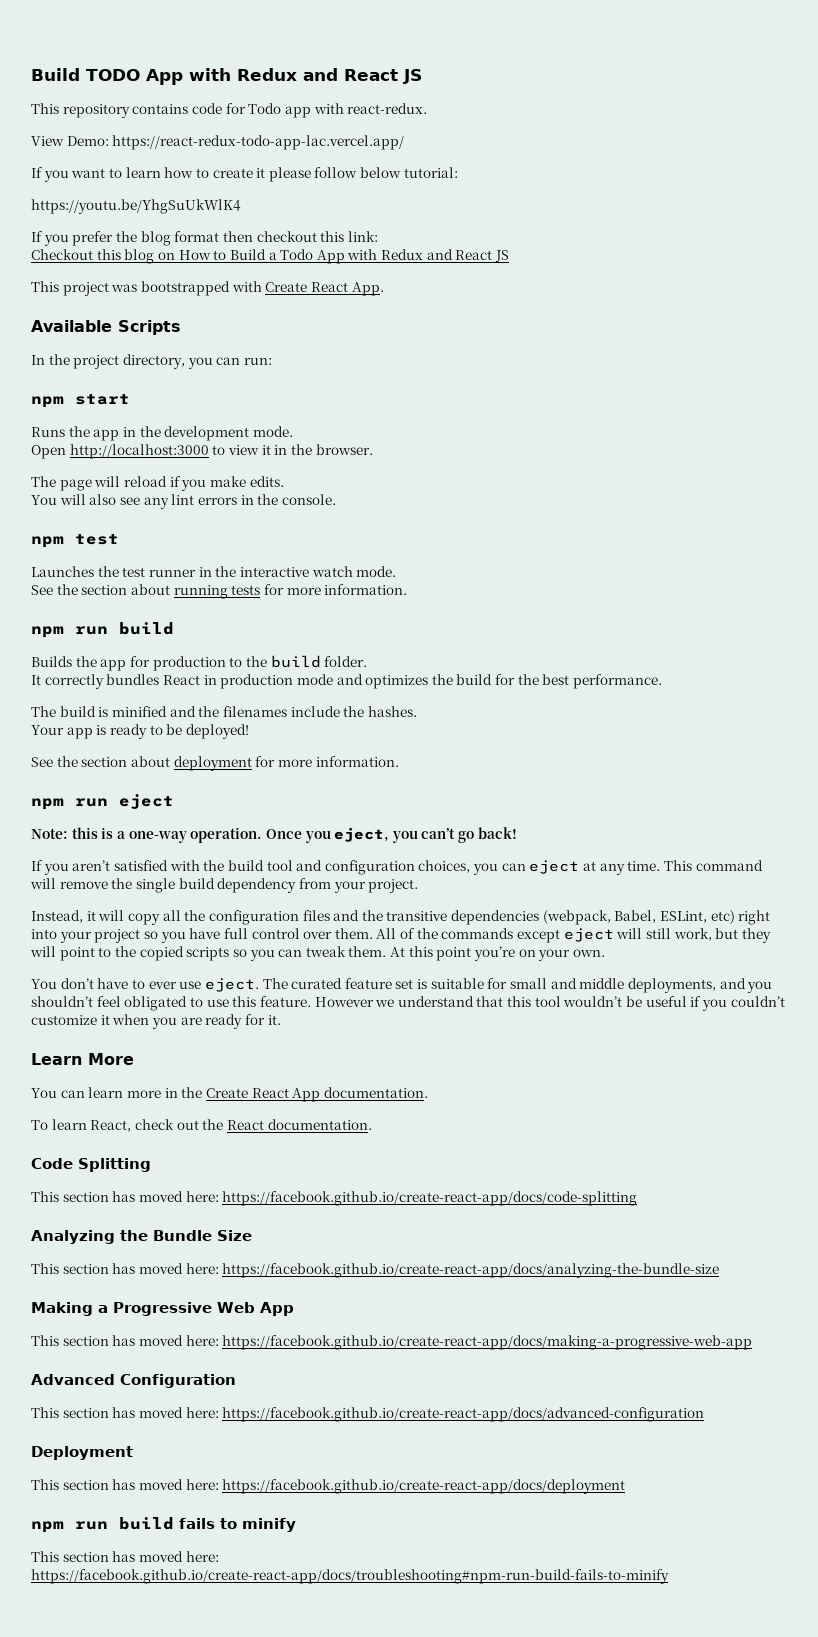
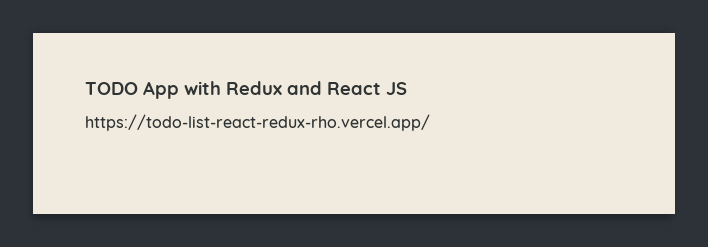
- Build TODO App with Redux and React JS
+ TODO App with Redux and React JS
- This repository contains code for Todo app with react-redux.
- View Demo: https://react-redux-todo-app-lac.vercel.app/
- If you want to learn how to create it please follow below tutorial:
- https://youtu.be/YhgSuUkWlK4
- If you prefer the blog format then checkout this link:
- Checkout this blog on How to Build a Todo App with Redux and React JS
- This project was bootstrapped with Create React App.
- Available Scripts
- In the project directory, you can run:
- npm start
- Runs the app in the development mode.
- Open http://localhost:3000 to view it in the browser.
- The page will reload if you make edits.
- You will also see any lint errors in the console.
- npm test
- Launches the test runner in the interactive watch mode.
- See the section about running tests for more information.
- npm run build
- Builds the app for production to the build folder.
- It correctly bundles React in production mode and optimizes the build for the best performance.
- The build is minified and the filenames include the hashes.
- Your app is ready to be deployed!
- See the section about deployment for more information.
- npm run eject
- Note: this is a one-way operation. Once you eject, you can’t go back!
- If you aren’t satisfied with the build tool and configuration choices, you can eject at any time. This command will remove the single build dependency from your project.
- Instead, it will copy all the configuration files and the transitive dependencies (webpack, Babel, ESLint, etc) right into your project so you have full control over them. All of the commands except eject will still work, but they will point to the copied scripts so you can tweak them. At this point you’re on your own.
- You don’t have to ever use eject. The curated feature set is suitable for small and middle deployments, and you shouldn’t feel obligated to use this feature. However we understand that this tool wouldn’t be useful if you couldn’t customize it when you are ready for it.
- Learn More
- You can learn more in the Create React App documentation.
- To learn React, check out the React documentation.
- Code Splitting
- This section has moved here: https://facebook.github.io/create-react-app/docs/code-splitting
- Analyzing the Bundle Size
- This section has moved here: https://facebook.github.io/create-react-app/docs/analyzing-the-bundle-size
- Making a Progressive Web App
- This section has moved here: https://facebook.github.io/create-react-app/docs/making-a-progressive-web-app
- Advanced Configuration
- This section has moved here: https://facebook.github.io/create-react-app/docs/advanced-configuration
- Deployment
- This section has moved here: https://facebook.github.io/create-react-app/docs/deployment
- npm run build fails to minify
- This section has moved here: https://facebook.github.io/create-react-app/docs/troubleshooting#npm-run-build-fails-to-minify
+ https://todo-list-react-redux-rho.vercel.app/

